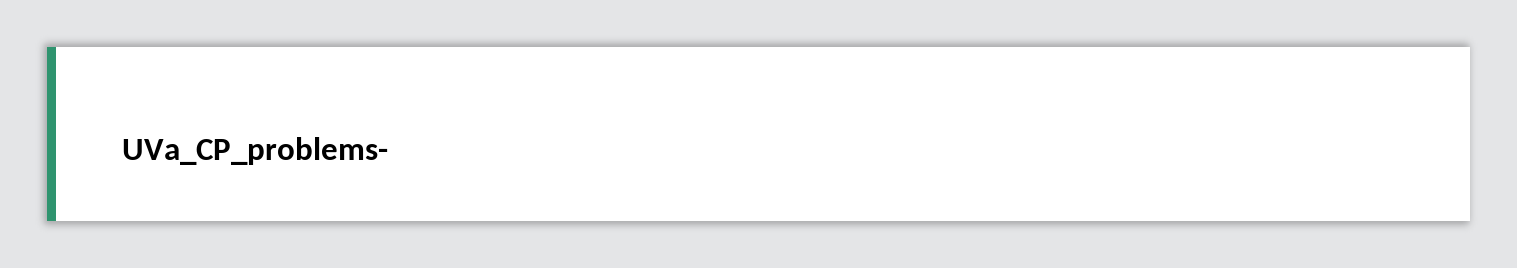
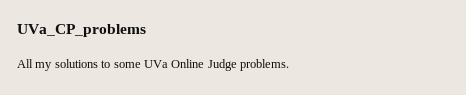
- UVa_CP_problems-
+ UVa_CP_problems
+ All my solutions to some UVa Online Judge problems.

